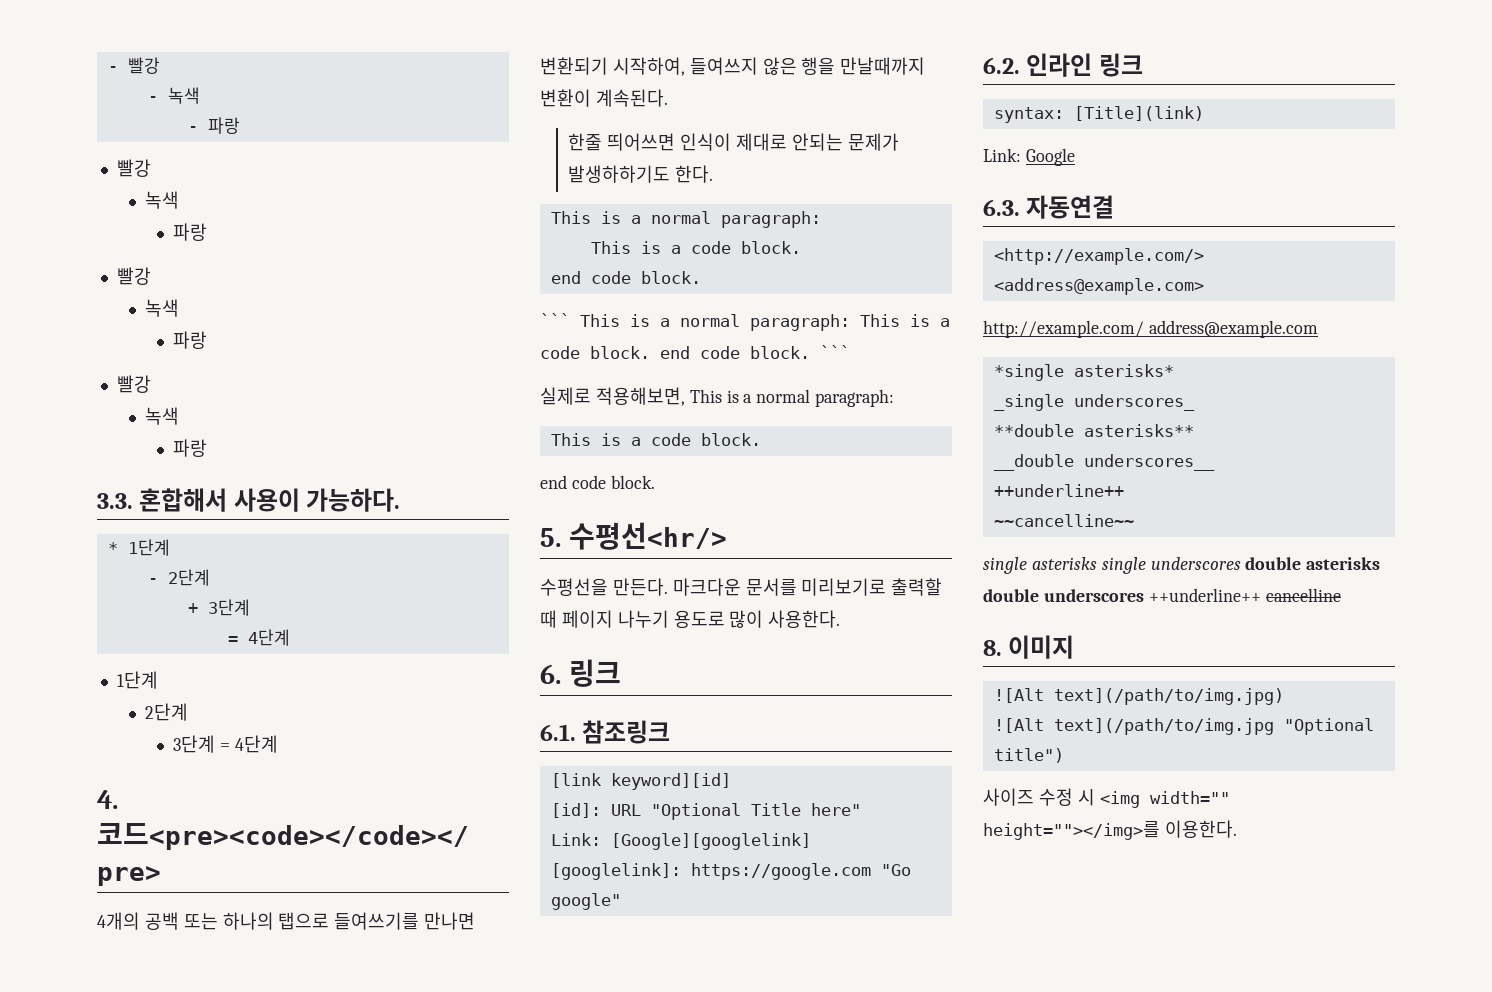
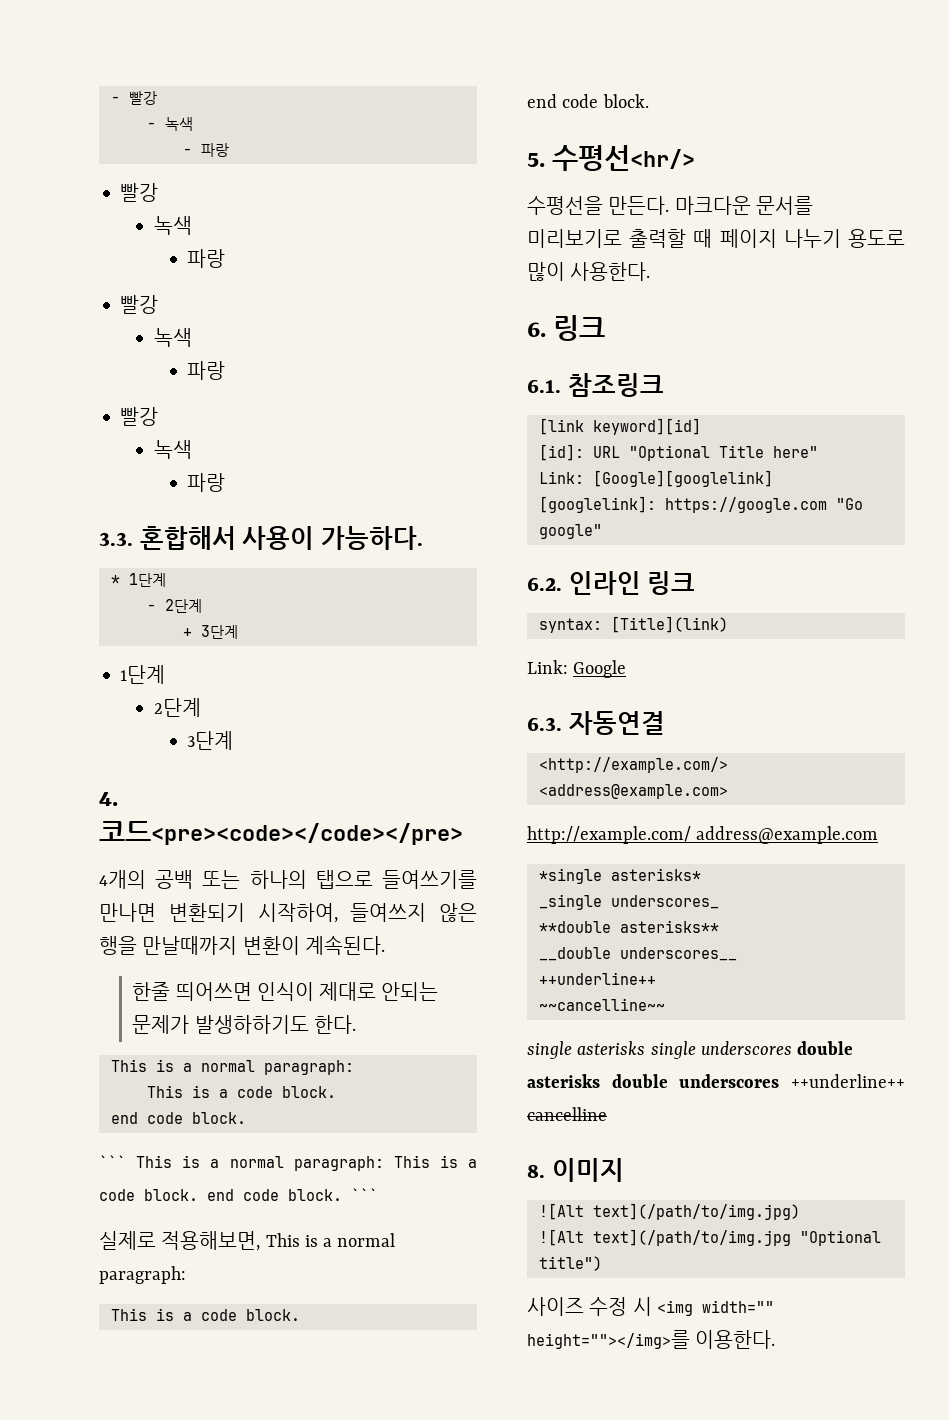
  + 3단계
- = 4단계
  1단계
  2단계
- 3단계 = 4단계
+ 3단계

